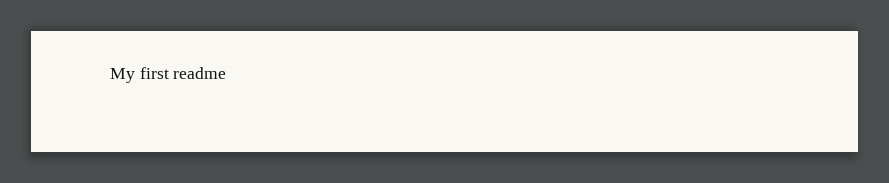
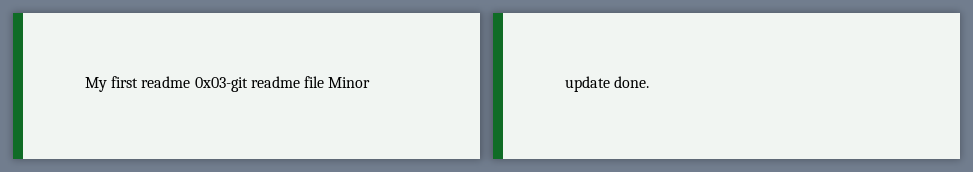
- My first readme
+ My first readme 0x03-git readme file Minor update done.

